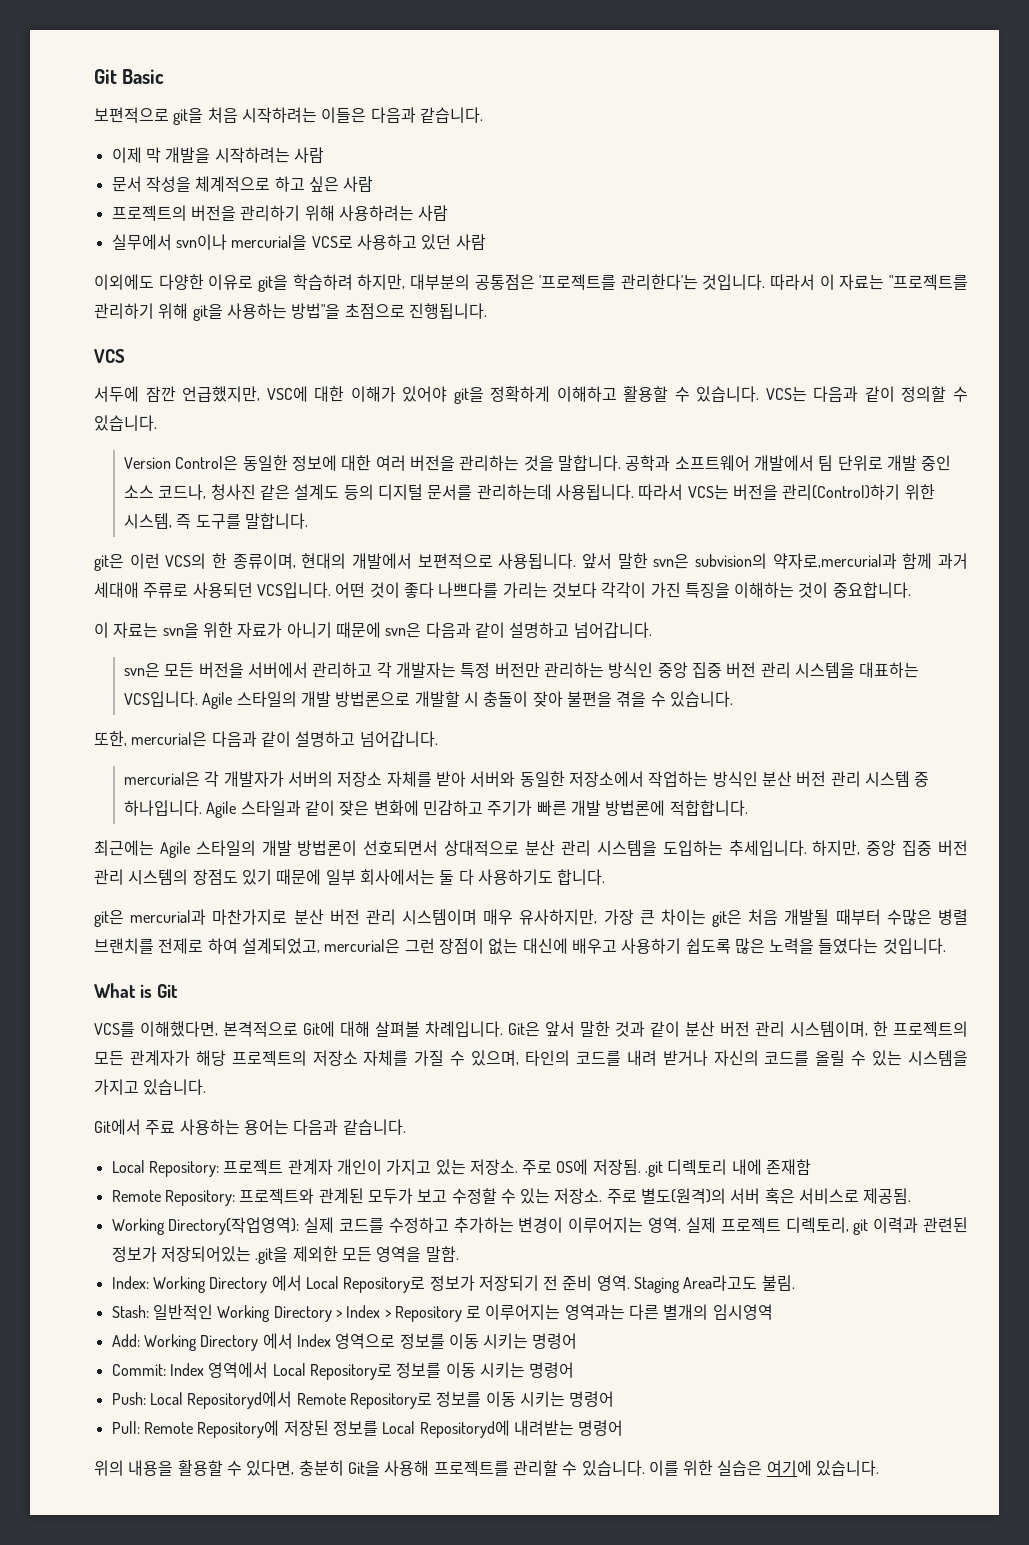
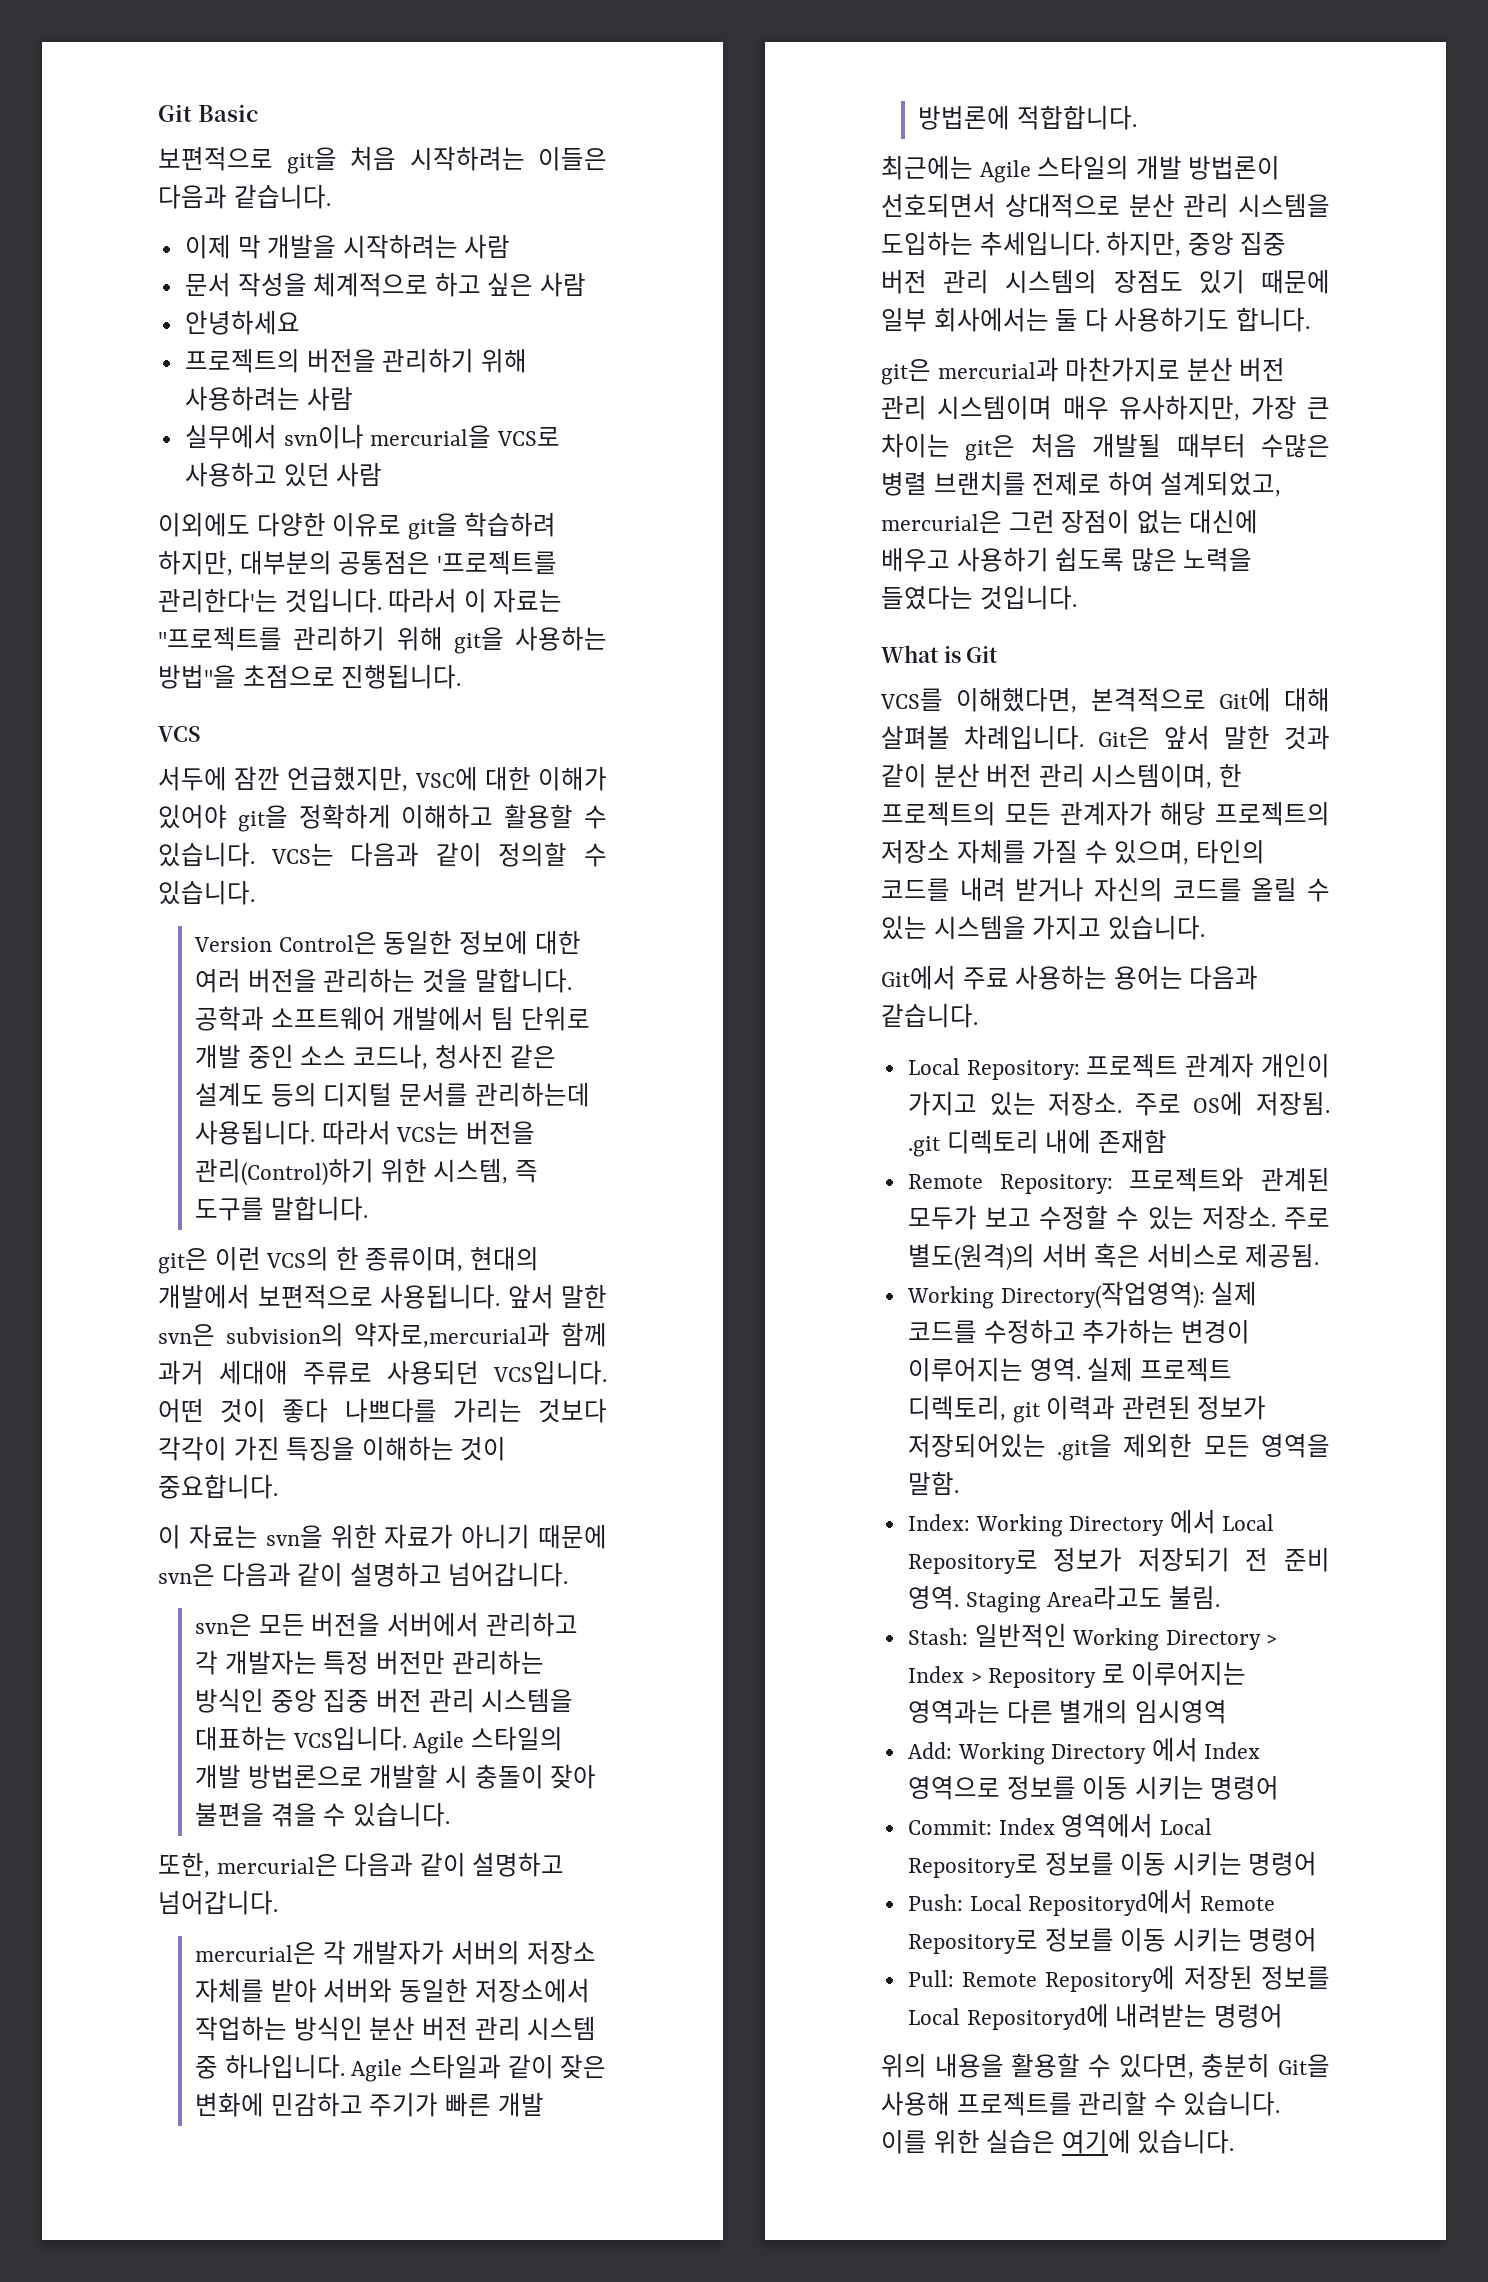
+ 안녕하세요

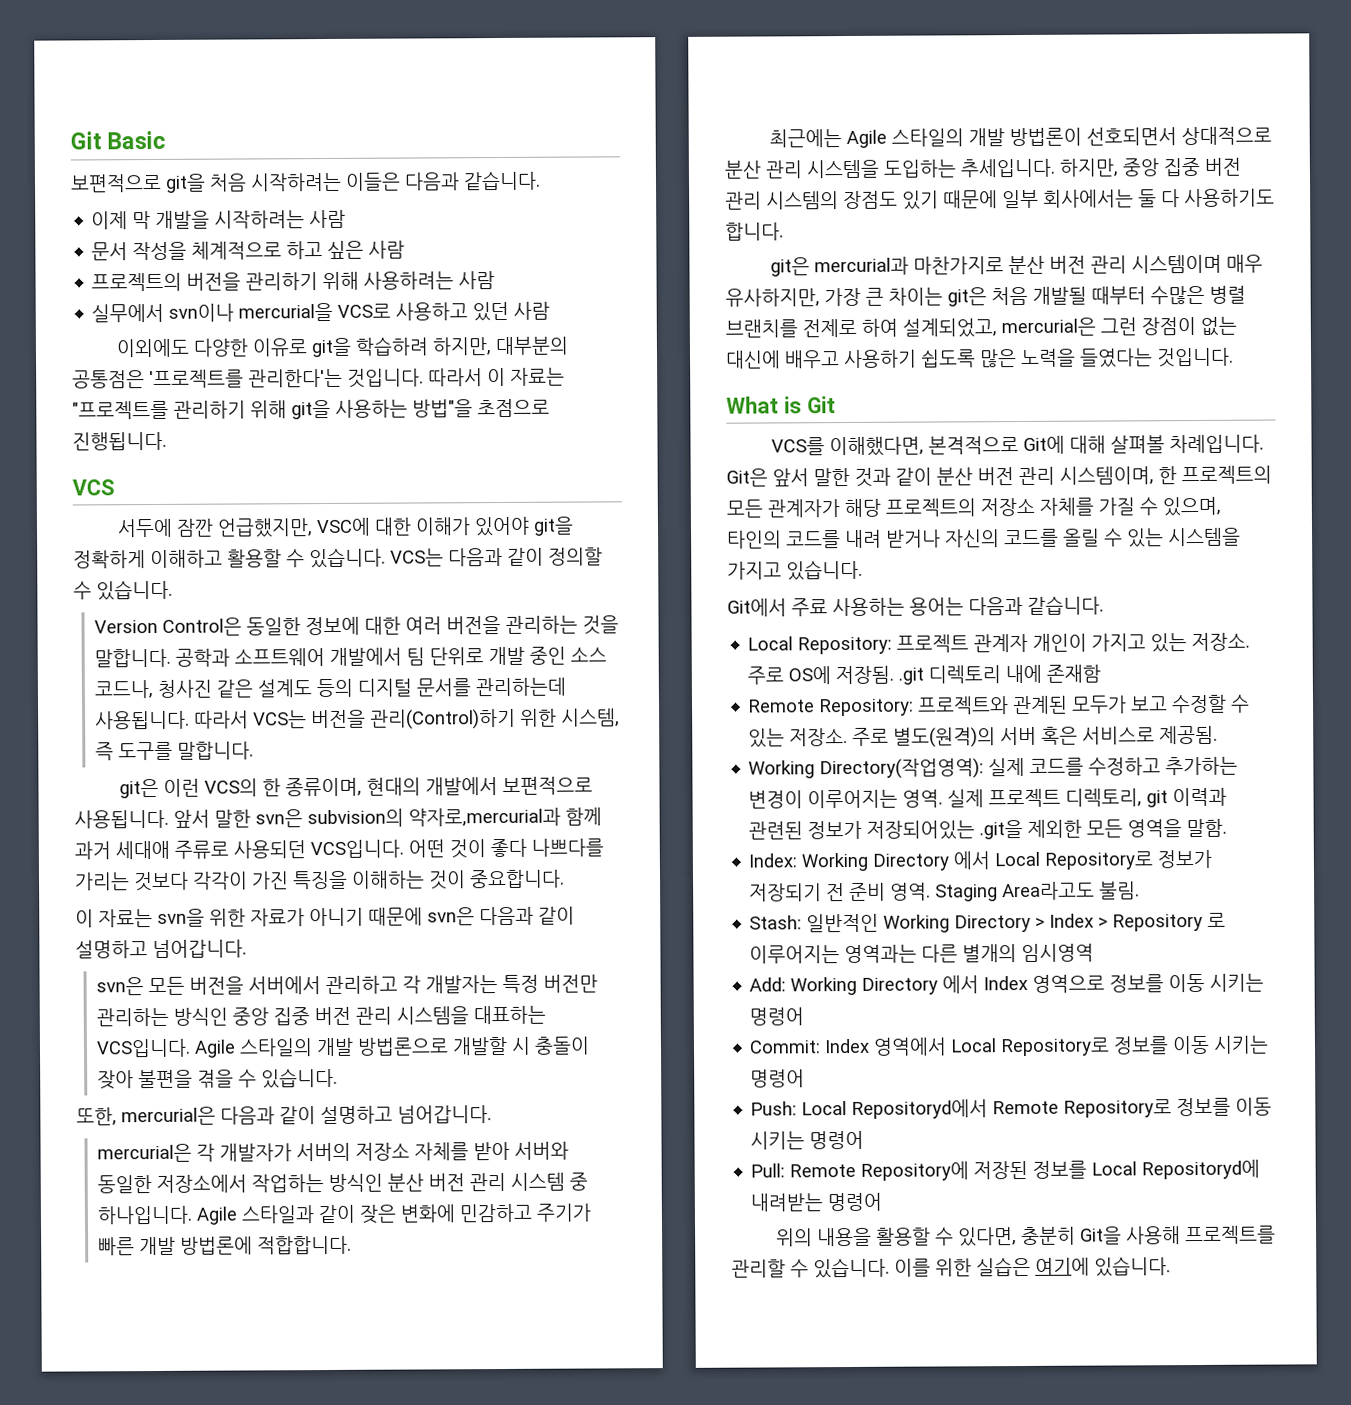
- 안녕하세요

